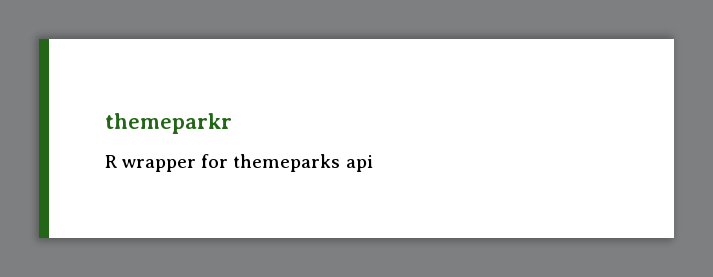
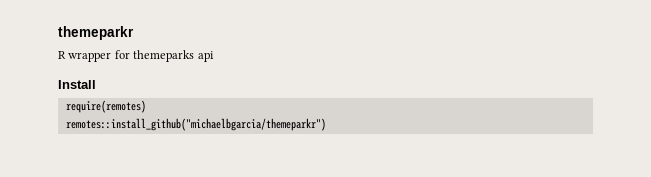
+ Install
+ require(remotes)
+ remotes::install_github("michaelbgarcia/themeparkr")

